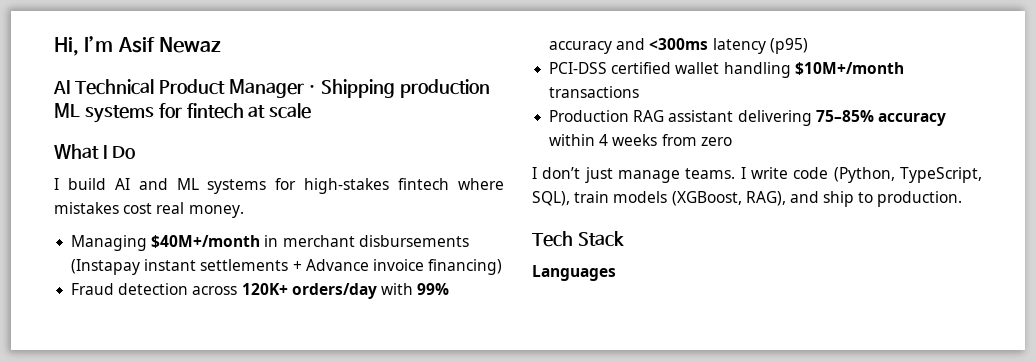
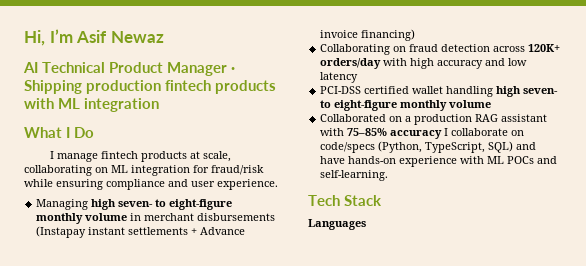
- AI Technical Product Manager · Shipping production ML systems for fintech at scale
+ AI Technical Product Manager · Shipping production fintech products with ML integration
  What I Do
- I build AI and ML systems for high‑stakes fintech where mistakes cost real money.
- Managing $40M+/month in merchant disbursements (Instapay instant settlements + Advance invoice financing)
+ I manage fintech products at scale, collaborating on ML integration for fraud/risk while ensuring compliance and user experience.
+ Managing high seven- to eight-figure monthly volume in merchant disbursements (Instapay instant settlements + Advance invoice financing)
- Fraud detection across 120K+ orders/day with 99% accuracy and <300ms latency (p95)
+ Collaborating on fraud detection across 120K+ orders/day with high accuracy and low latency
- PCI‑DSS certified wallet handling $10M+/month transactions
- Production RAG assistant delivering 75–85% accuracy within 4 weeks from zero
- I don’t just manage teams. I write code (Python, TypeScript, SQL), train models (XGBoost, RAG), and ship to production.
+ PCI‑DSS certified wallet handling high seven- to eight-figure monthly volume
+ Collaborated on a production RAG assistant with 75–85% accuracy I collaborate on code/specs (Python, TypeScript, SQL) and have hands-on experience with ML POCs and self-learning.

